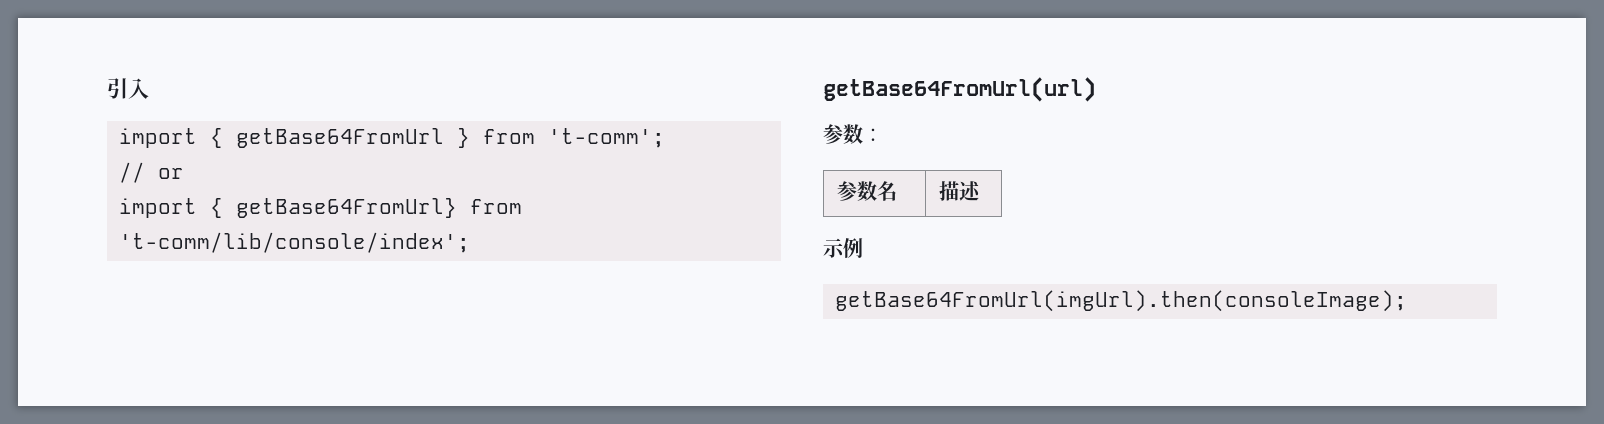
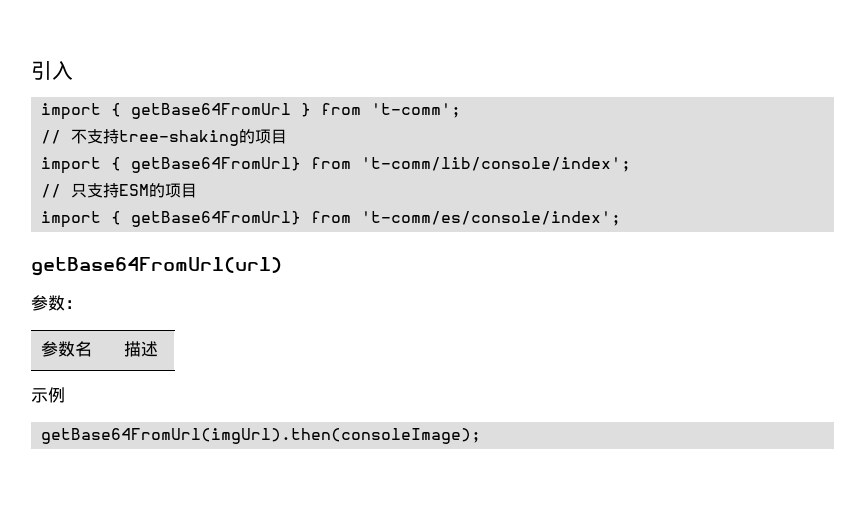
- // or
+ // 不支持tree-shaking的项目
+ // 只支持ESM的项目
+ import { getBase64FromUrl} from 't-comm/es/console/index';

